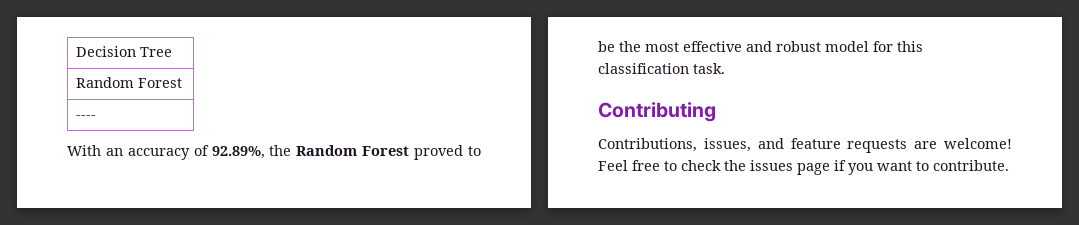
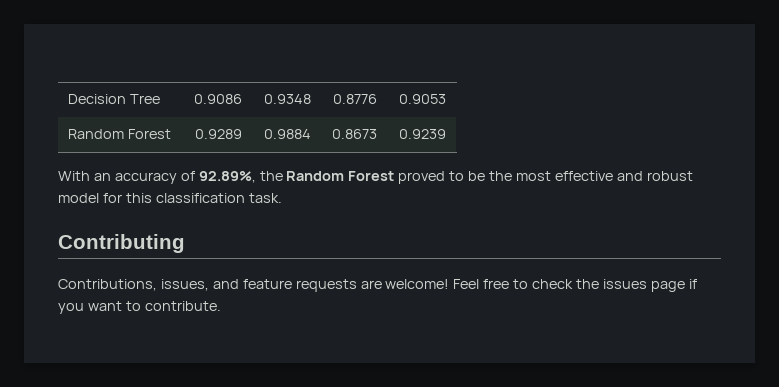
- Decision Tree
- Random Forest
- ----
+ Decision Tree | 0.9086 | 0.9348 | 0.8776 | 0.9053
+ Random Forest | 0.9289 | 0.9884 | 0.8673 | 0.9239

